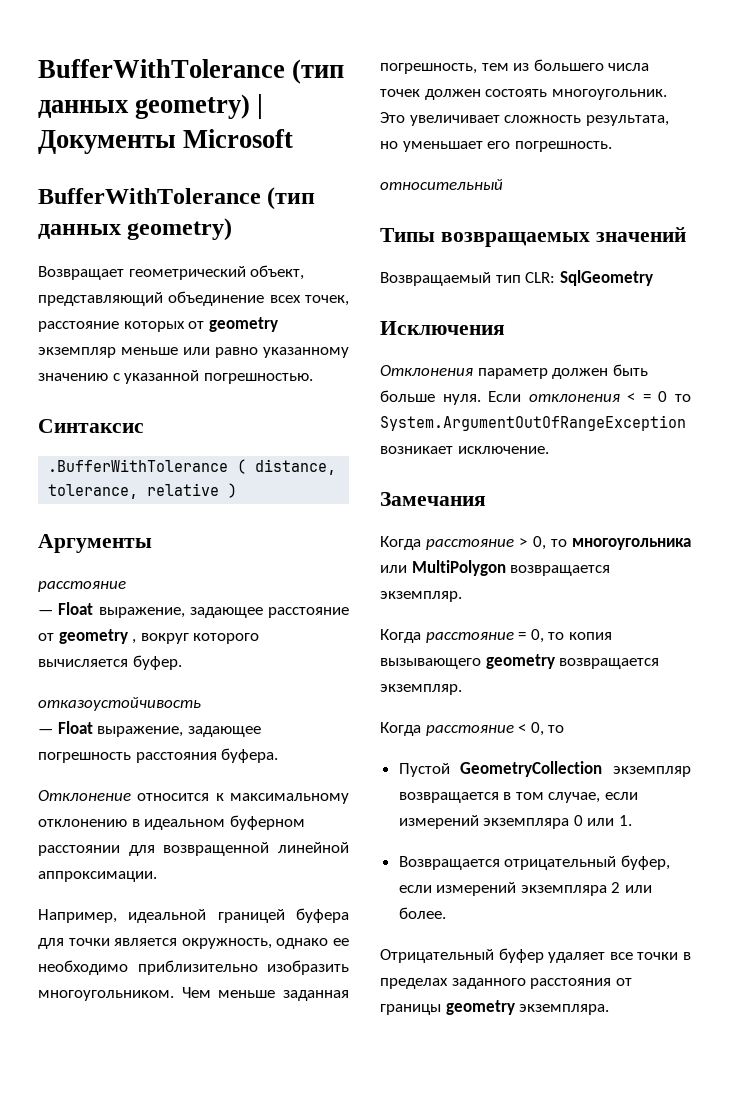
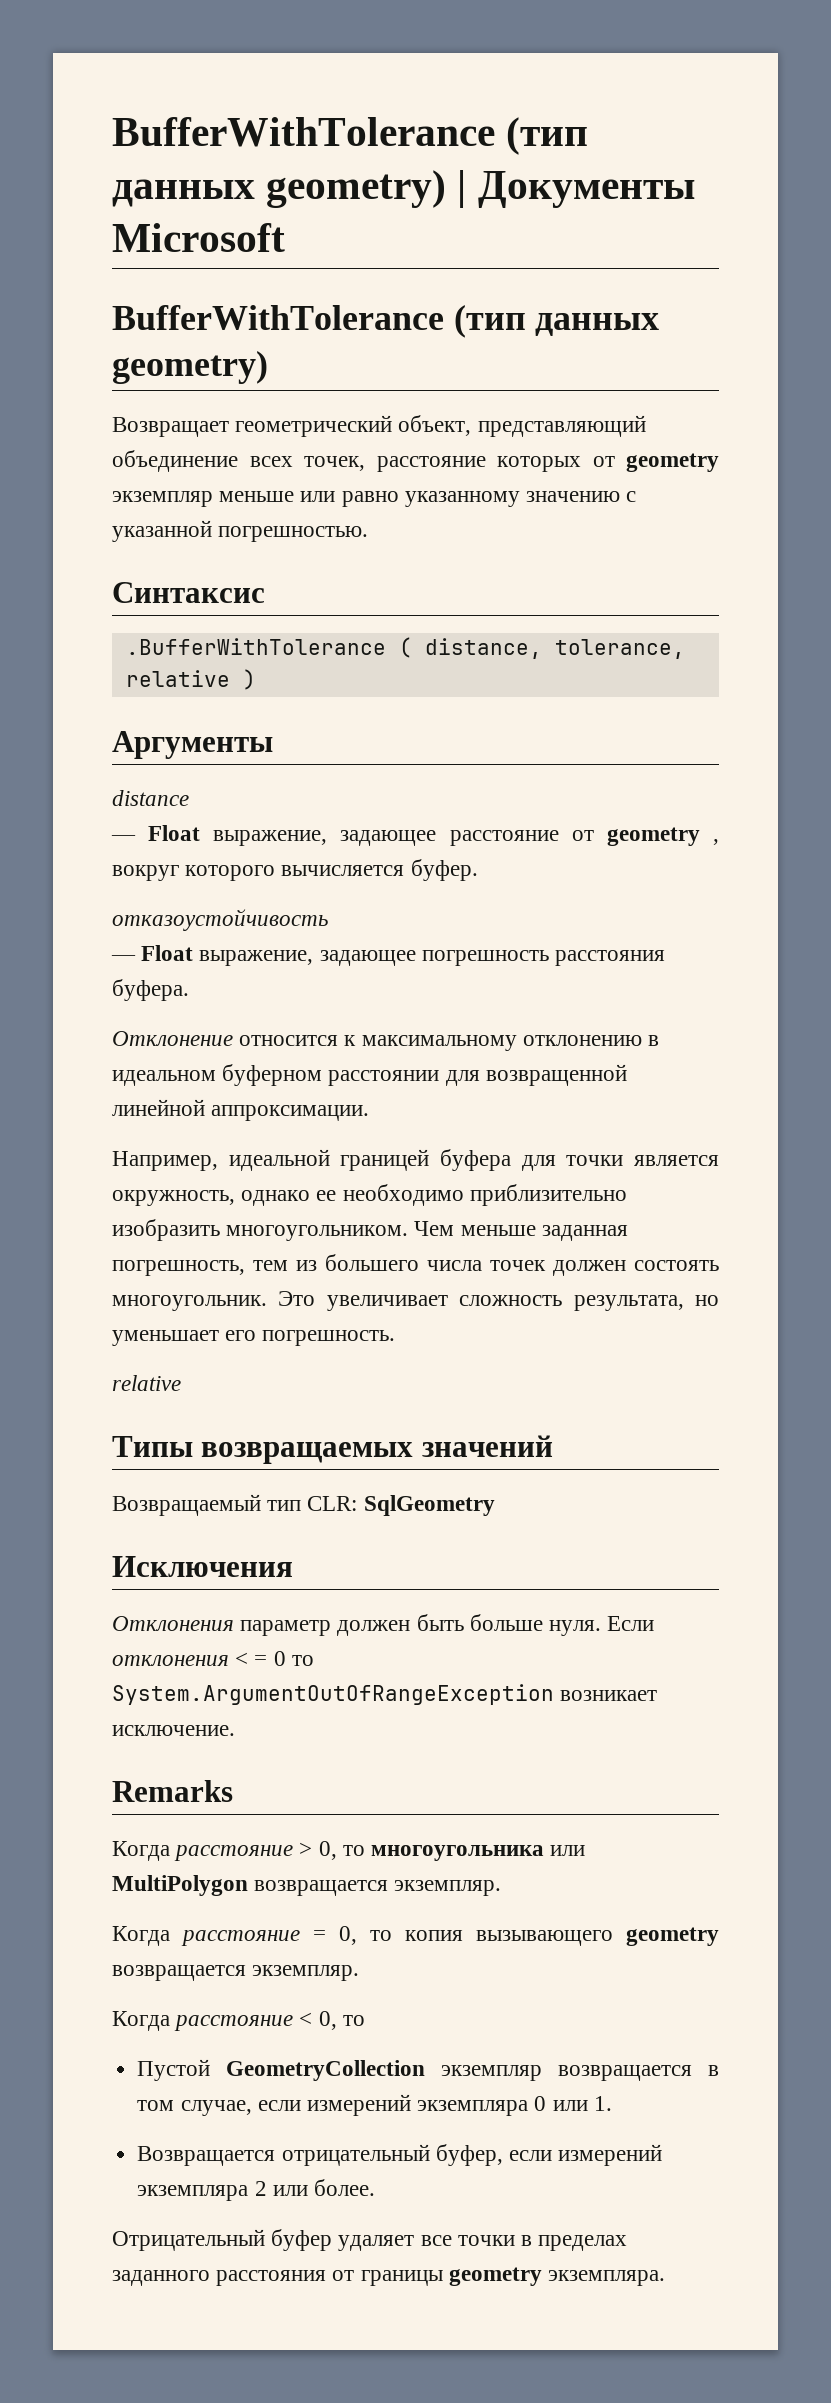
  Аргументы
- расстояние
+ distance
  Это увеличивает сложность результата, но уменьшает его погрешность.
- относительный
+ relative
- Замечания
+ Remarks

